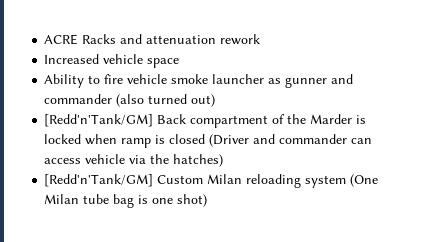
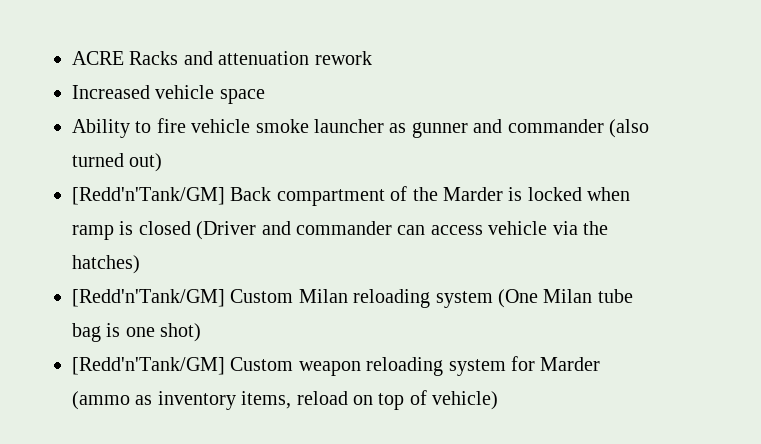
+ [Redd'n'Tank/GM] Custom weapon reloading system for Marder (ammo as inventory items, reload on top of vehicle)

